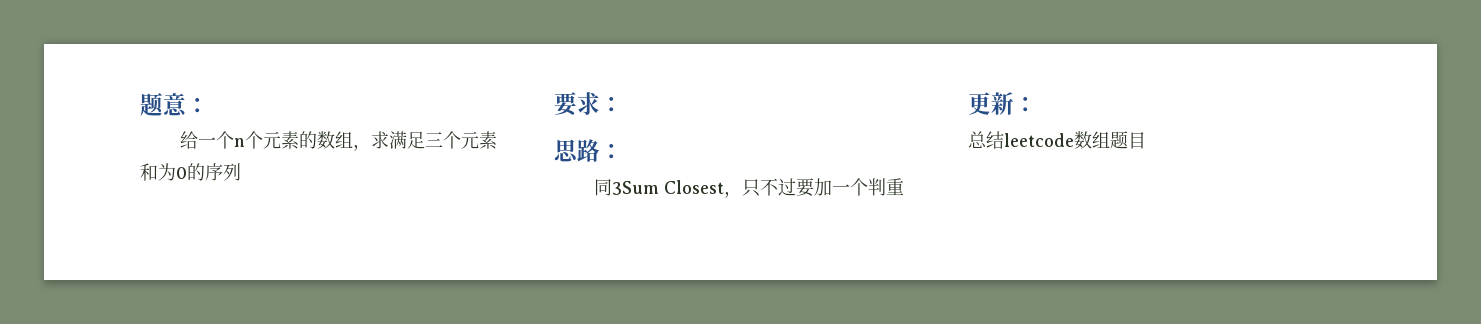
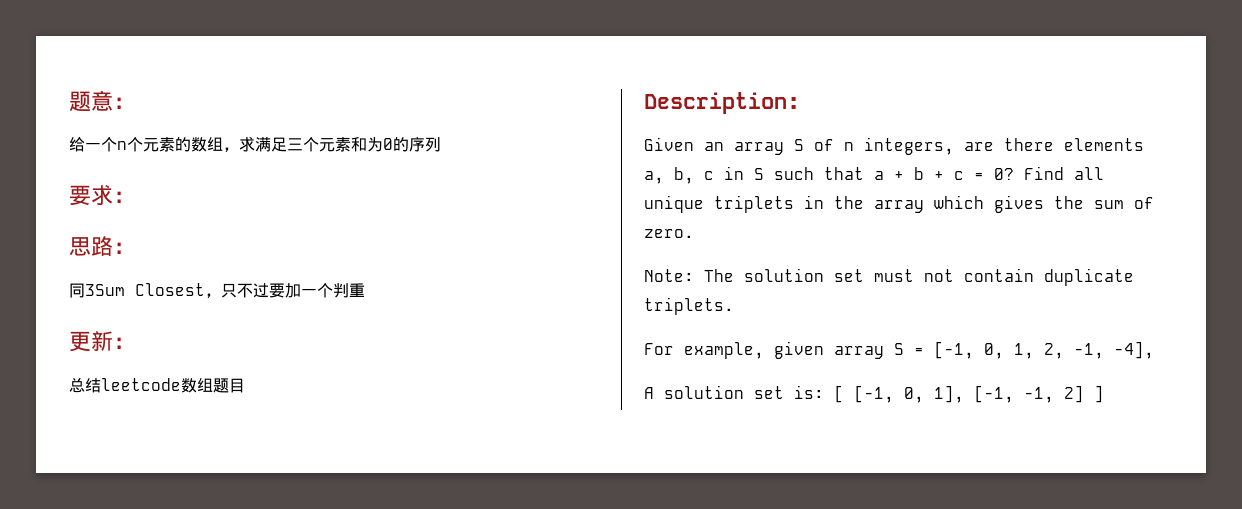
+ Description:
+ Given an array S of n integers, are there elements a, b, c in S such that a + b + c = 0? Find all unique triplets in the array which gives the sum of zero.
+ Note: The solution set must not contain duplicate triplets.
+ For example, given array S = [-1, 0, 1, 2, -1, -4],
+ A solution set is: [ [-1, 0, 1], [-1, -1, 2] ]

